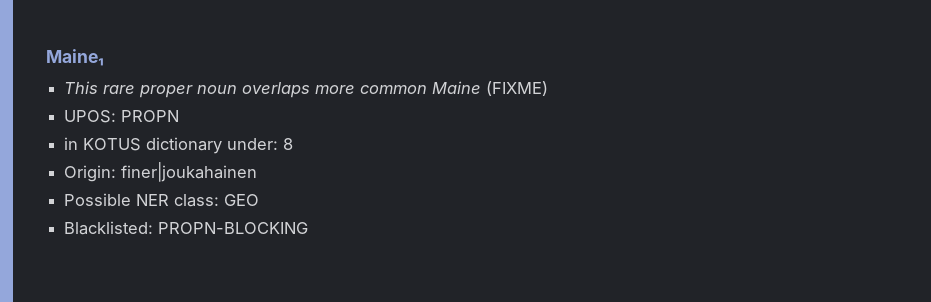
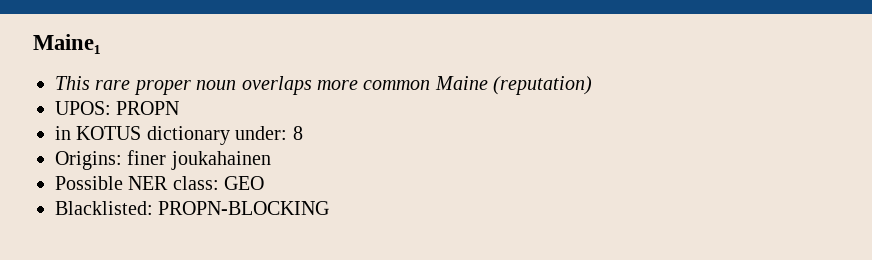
- This rare proper noun overlaps more common Maine (FIXME)
+ This rare proper noun overlaps more common Maine (reputation)
- Origin: finer|joukahainen
+ Origins: finer joukahainen

